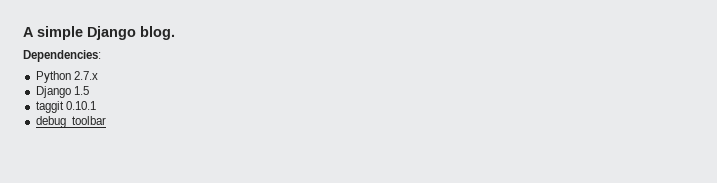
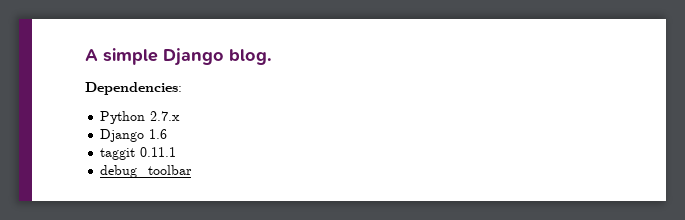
- Django 1.5
+ Django 1.6
- taggit 0.10.1
+ taggit 0.11.1

